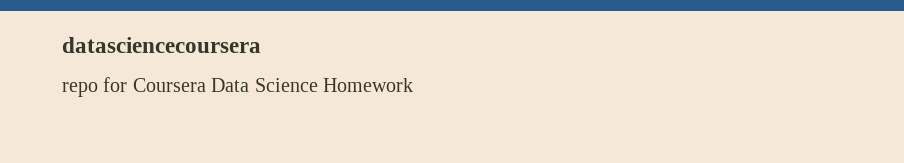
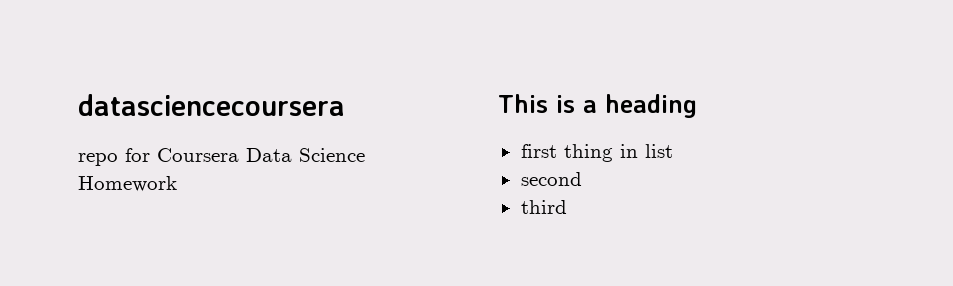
+ This is a heading
+ first thing in list
+ second
+ third

